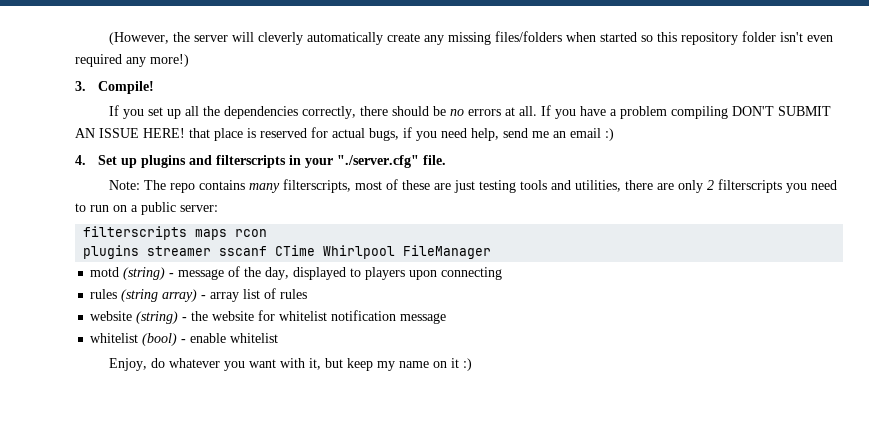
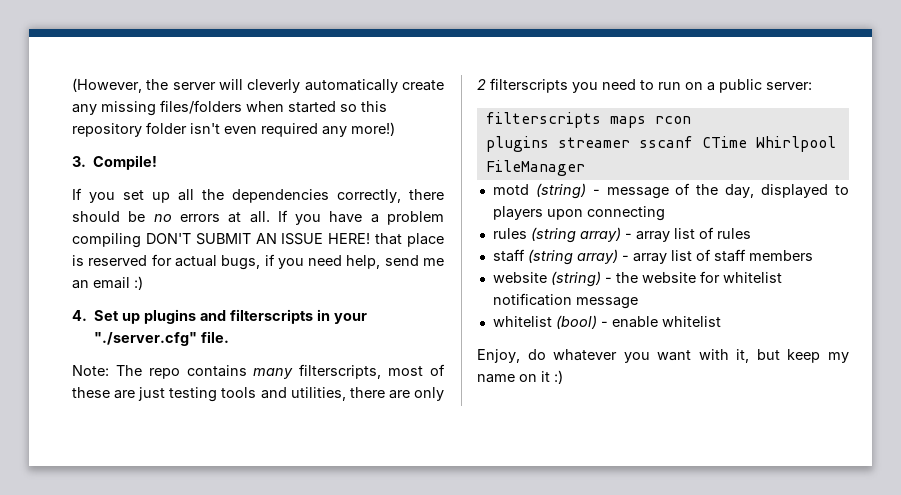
+ staff (string array) - array list of staff members

